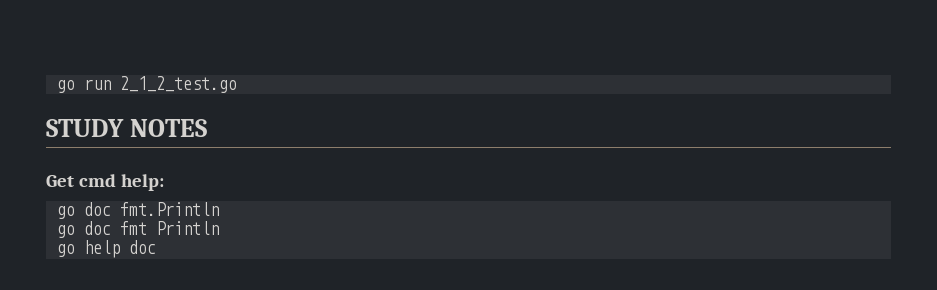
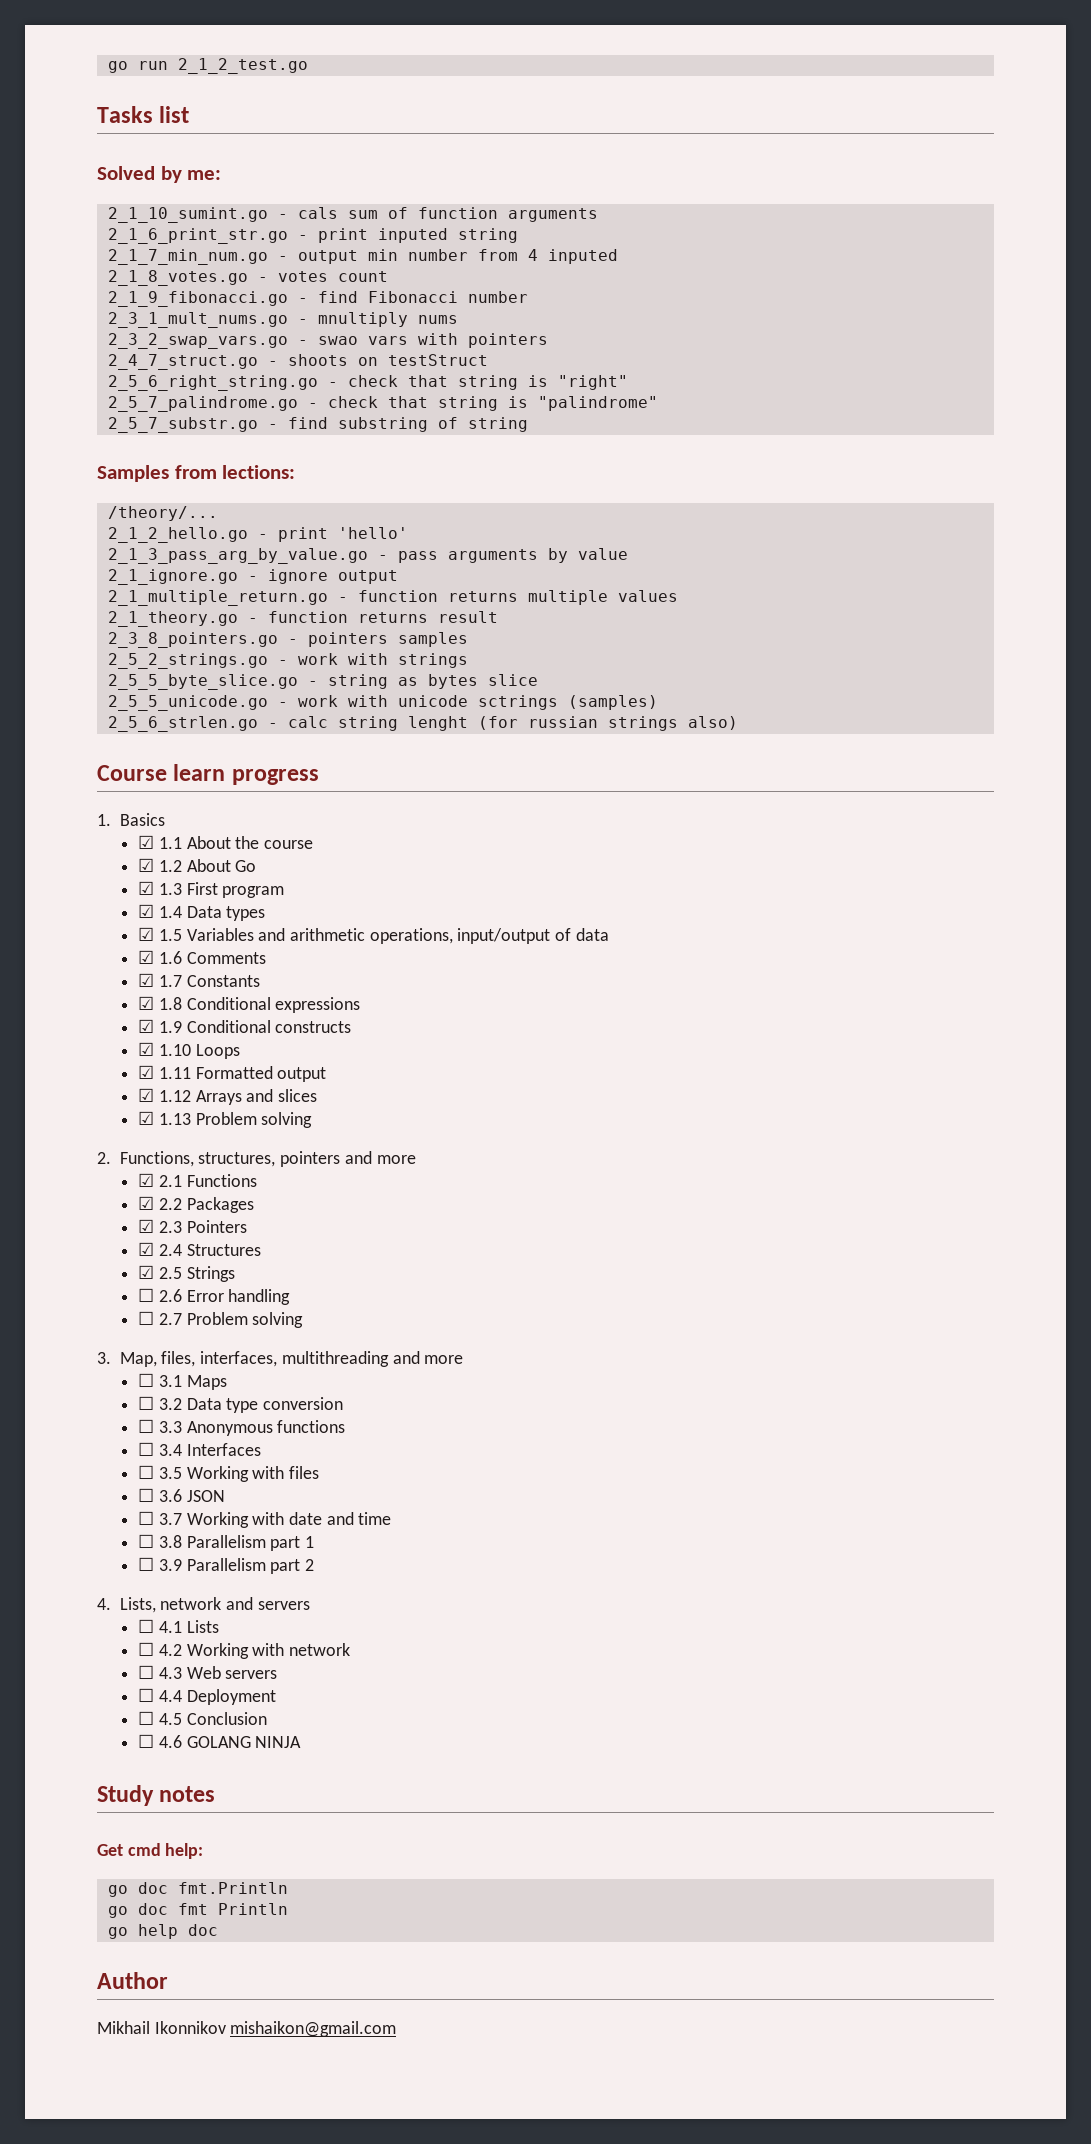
- STUDY NOTES
+ Tasks list
+ Solved by me:
+ 2_1_10_sumint.go - cals sum of function arguments
+ 2_1_6_print_str.go - print inputed string
+ 2_1_7_min_num.go - output min number from 4 inputed
+ 2_1_8_votes.go - votes count
+ 2_1_9_fibonacci.go - find Fibonacci number
+ 2_3_1_mult_nums.go - mnultiply nums
+ 2_3_2_swap_vars.go - swao vars with pointers
+ 2_4_7_struct.go - shoots on testStruct
+ 2_5_6_right_string.go - check that string is "right"
+ 2_5_7_palindrome.go - check that string is "palindrome"
+ 2_5_7_substr.go - find substring of string
+ Samples from lections:
+ /theory/...
+ 2_1_2_hello.go - print 'hello'
+ 2_1_3_pass_arg_by_value.go - pass arguments by value
+ 2_1_ignore.go - ignore output
+ 2_1_multiple_return.go - function returns multiple values
+ 2_1_theory.go - function returns result
+ 2_3_8_pointers.go - pointers samples
+ 2_5_2_strings.go - work with strings
+ 2_5_5_byte_slice.go - string as bytes slice
+ 2_5_5_unicode.go - work with unicode sctrings (samples)
+ 2_5_6_strlen.go - calc string lenght (for russian strings also)
+ Course learn progress
+ 1. Basics
+ ☑ 1.1 About the course
+ ☑ 1.2 About Go
+ ☑ 1.3 First program
+ ☑ 1.4 Data types
+ ☑ 1.5 Variables and arithmetic operations, input/output of data
+ ☑ 1.6 Comments
+ ☑ 1.7 Constants
+ ☑ 1.8 Conditional expressions
+ ☑ 1.9 Conditional constructs
+ ☑ 1.10 Loops
+ ☑ 1.11 Formatted output
+ ☑ 1.12 Arrays and slices
+ ☑ 1.13 Problem solving
+ 2. Functions, structures, pointers and more
+ ☑ 2.1 Functions
+ ☑ 2.2 Packages
+ ☑ 2.3 Pointers
+ ☑ 2.4 Structures
+ ☑ 2.5 Strings
+ ☐ 2.6 Error handling
+ ☐ 2.7 Problem solving
+ 3. Map, files, interfaces, multithreading and more
+ ☐ 3.1 Maps
+ ☐ 3.2 Data type conversion
+ ☐ 3.3 Anonymous functions
+ ☐ 3.4 Interfaces
+ ☐ 3.5 Working with files
+ ☐ 3.6 JSON
+ ☐ 3.7 Working with date and time
+ ☐ 3.8 Parallelism part 1
+ ☐ 3.9 Parallelism part 2
+ 4. Lists, network and servers
+ ☐ 4.1 Lists
+ ☐ 4.2 Working with network
+ ☐ 4.3 Web servers
+ ☐ 4.4 Deployment
+ ☐ 4.5 Conclusion
+ ☐ 4.6 GOLANG NINJA
+ Study notes
+ Author
+ Mikhail Ikonnikov mishaikon@gmail.com

